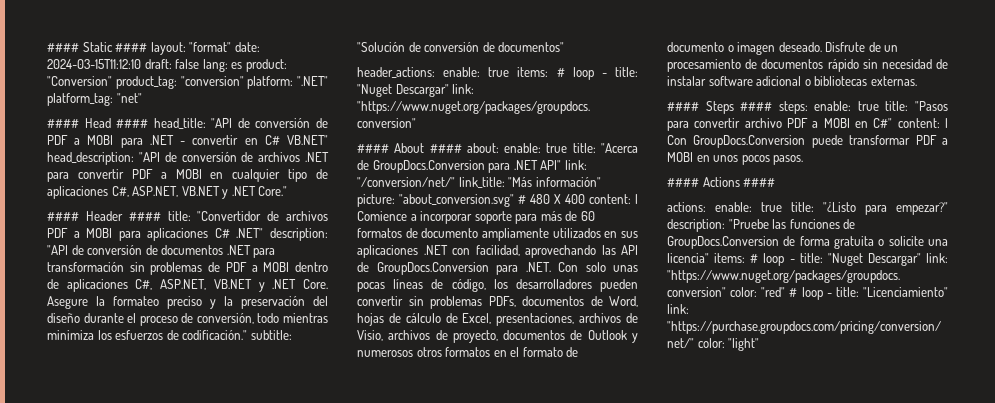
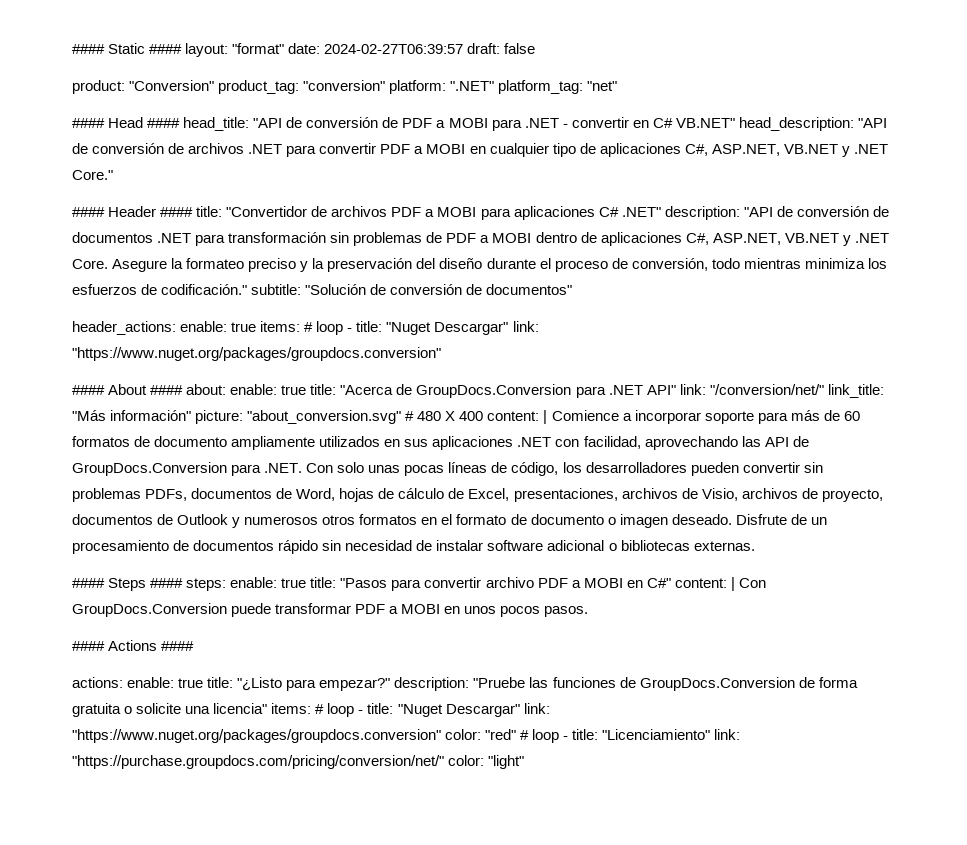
- #### Static #### layout: "format" date: 2024-03-15T11:12:10 draft: false lang: es product: "Conversion" product_tag: "conversion" platform: ".NET" platform_tag: "net"
+ #### Static #### layout: "format" date: 2024-02-27T06:39:57 draft: false
+ product: "Conversion" product_tag: "conversion" platform: ".NET" platform_tag: "net"

